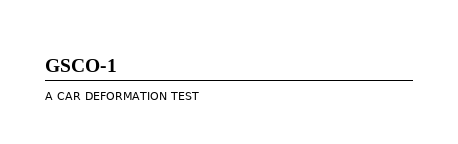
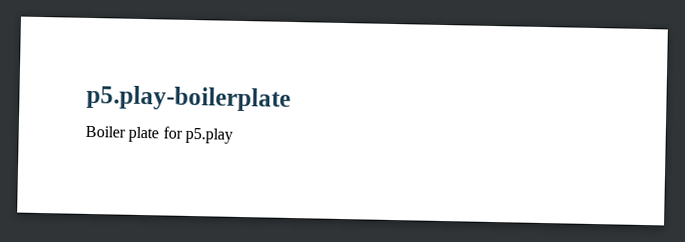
- GSCO-1
- A CAR DEFORMATION TEST
+ p5.play-boilerplate
+ Boiler plate for p5.play

